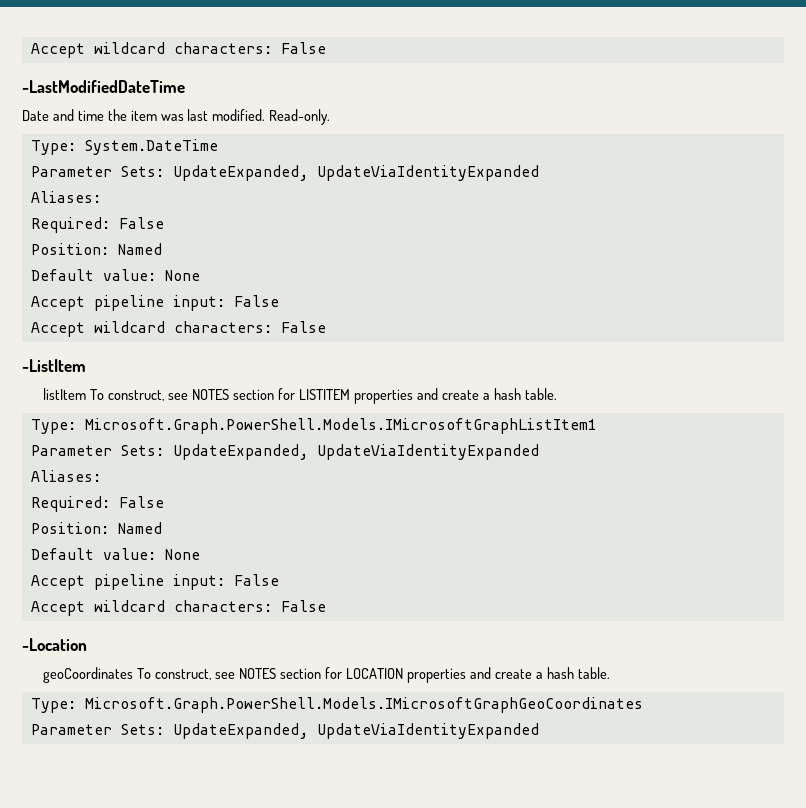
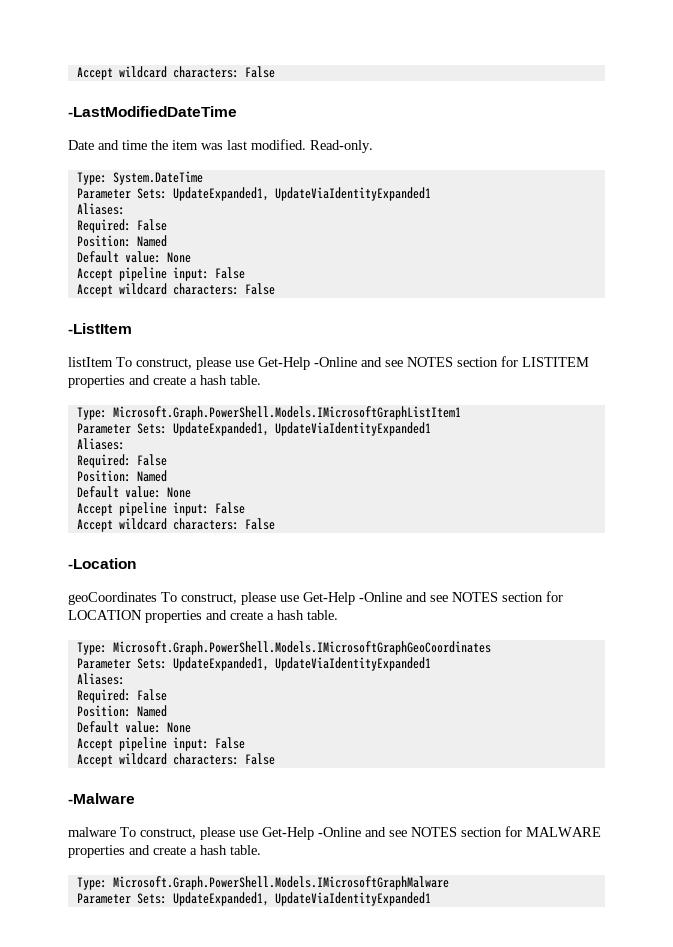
  Type: System.DateTime
- Parameter Sets: UpdateExpanded, UpdateViaIdentityExpanded
+ Parameter Sets: UpdateExpanded1, UpdateViaIdentityExpanded1
- listItem To construct, see NOTES section for LISTITEM properties and create a hash table.
+ listItem To construct, please use Get-Help -Online and see NOTES section for LISTITEM properties and create a hash table.
  Type: Microsoft.Graph.PowerShell.Models.IMicrosoftGraphListItem1
- Parameter Sets: UpdateExpanded, UpdateViaIdentityExpanded
+ Parameter Sets: UpdateExpanded1, UpdateViaIdentityExpanded1
- geoCoordinates To construct, see NOTES section for LOCATION properties and create a hash table.
+ geoCoordinates To construct, please use Get-Help -Online and see NOTES section for LOCATION properties and create a hash table.
  Type: Microsoft.Graph.PowerShell.Models.IMicrosoftGraphGeoCoordinates
- Parameter Sets: UpdateExpanded, UpdateViaIdentityExpanded
+ Parameter Sets: UpdateExpanded1, UpdateViaIdentityExpanded1
+ Aliases:
+ Required: False
+ Position: Named
+ Default value: None
+ Accept pipeline input: False
+ Accept wildcard characters: False
+ -Malware
+ malware To construct, please use Get-Help -Online and see NOTES section for MALWARE properties and create a hash table.
+ Type: Microsoft.Graph.PowerShell.Models.IMicrosoftGraphMalware
+ Parameter Sets: UpdateExpanded1, UpdateViaIdentityExpanded1

